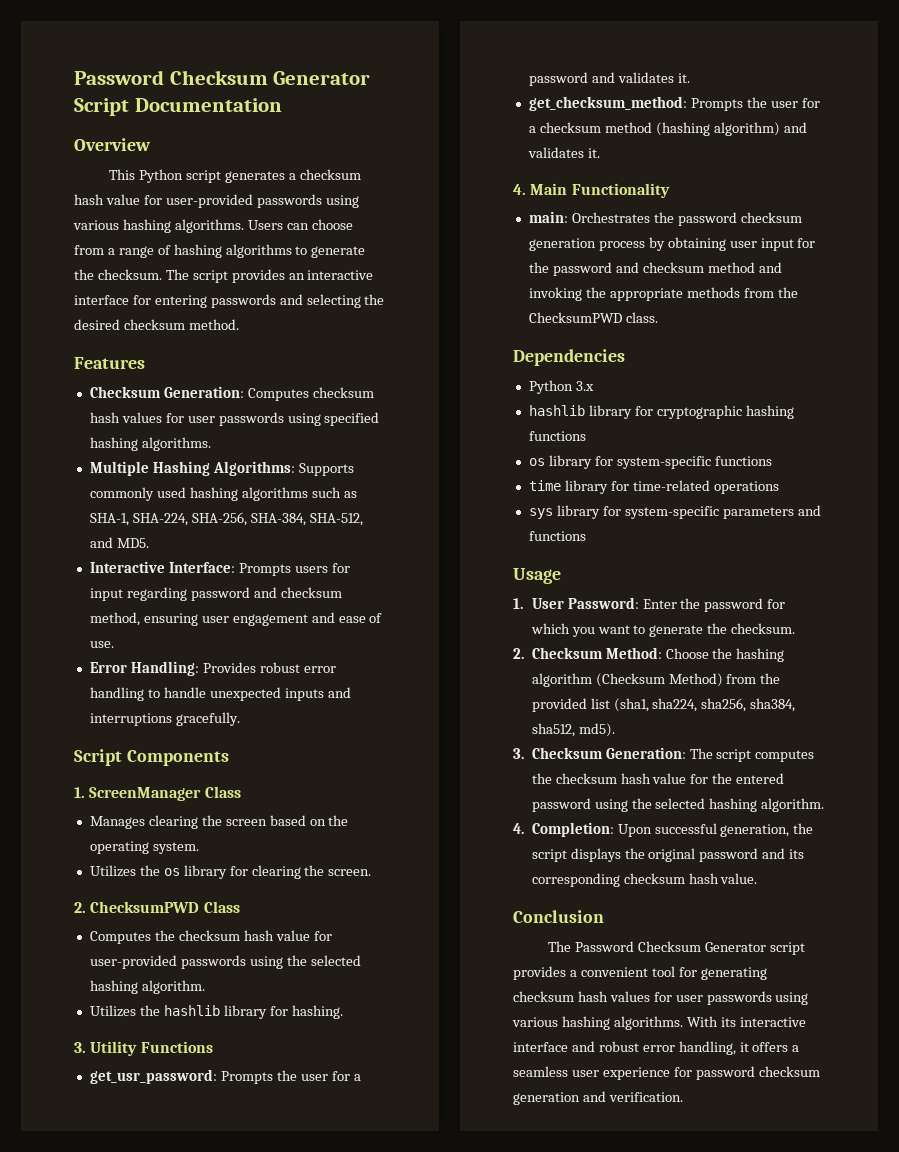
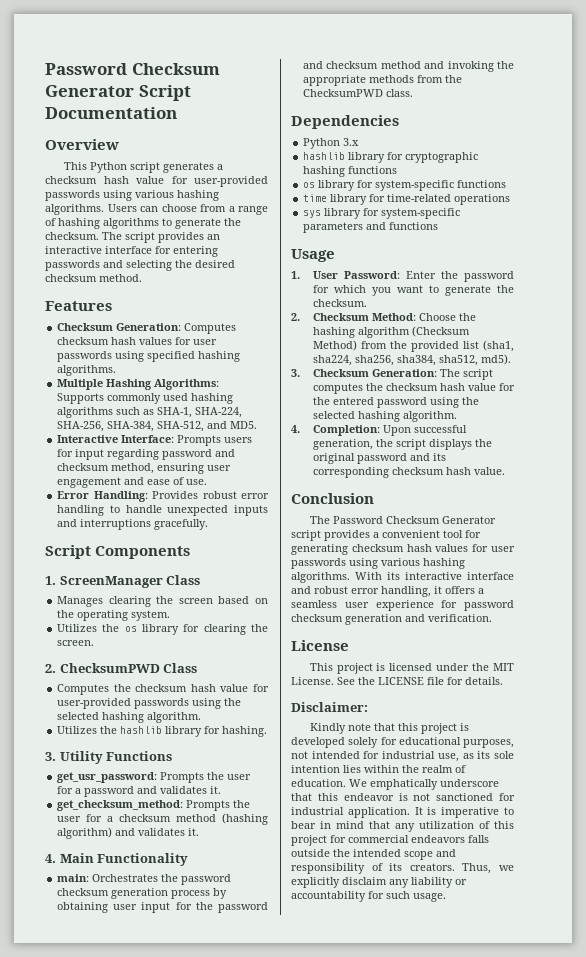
+ License
+ This project is licensed under the MIT License. See the LICENSE file for details.
+ Disclaimer:
+ Kindly note that this project is developed solely for educational purposes, not intended for industrial use, as its sole intention lies within the realm of education. We emphatically underscore that this endeavor is not sanctioned for industrial application. It is imperative to bear in mind that any utilization of this project for commercial endeavors falls outside the intended scope and responsibility of its creators. Thus, we explicitly disclaim any liability or accountability for such usage.

